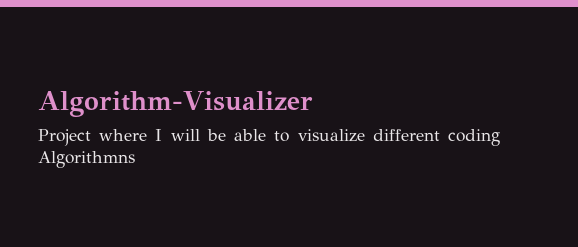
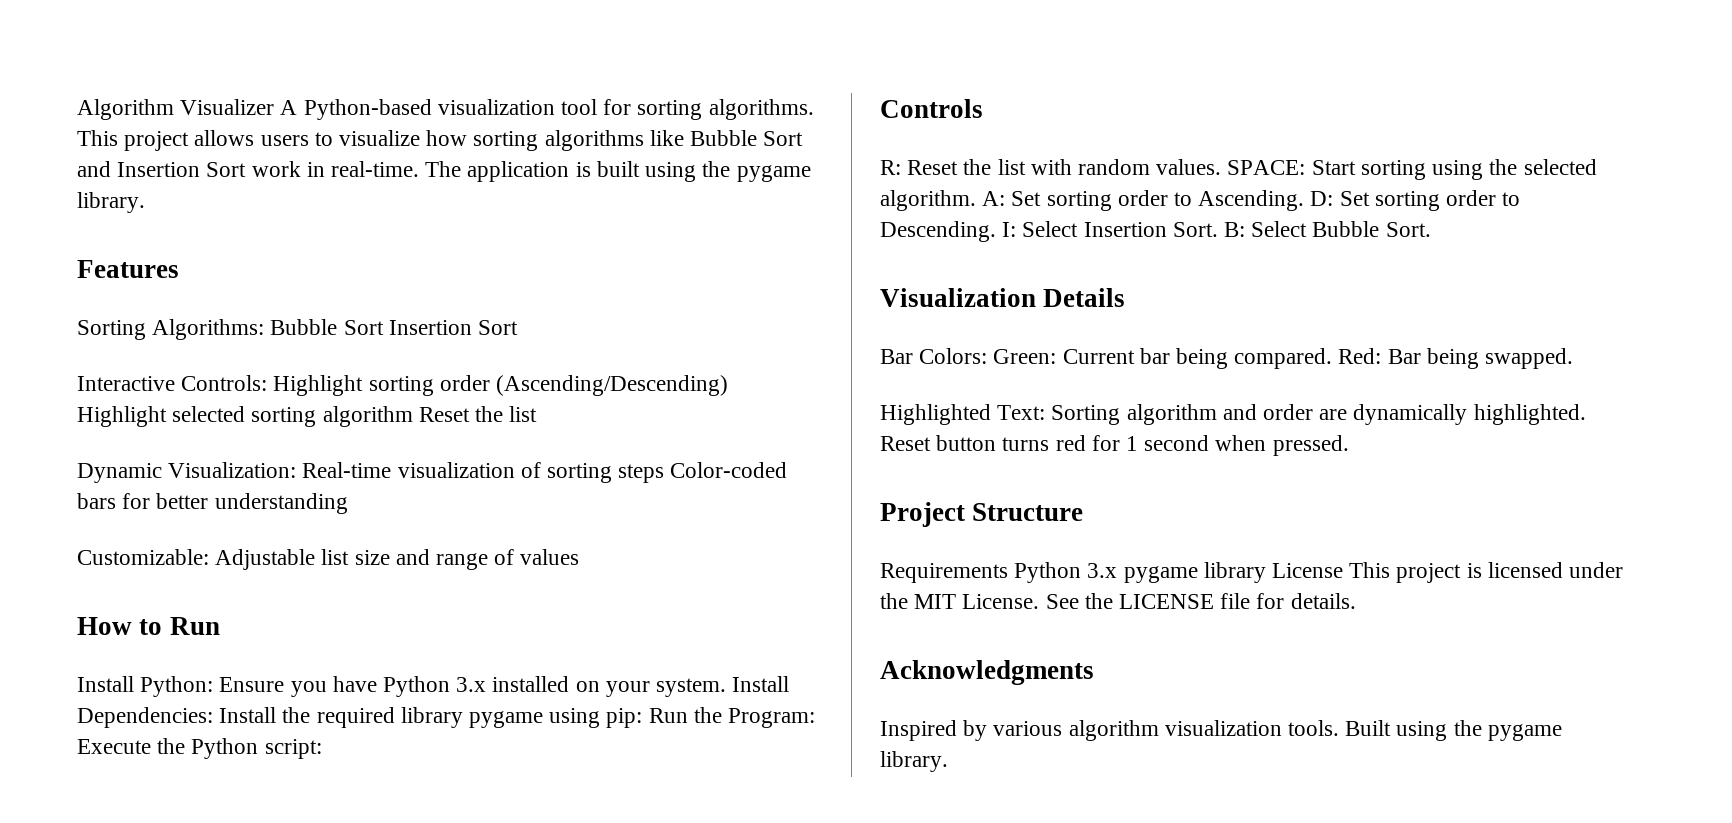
- Algorithm-Visualizer
- Project where I will be able to visualize different coding Algorithmns
+ Algorithm Visualizer A Python-based visualization tool for sorting algorithms. This project allows users to visualize how sorting algorithms like Bubble Sort and Insertion Sort work in real-time. The application is built using the pygame library.
+ Features
+ Sorting Algorithms: Bubble Sort Insertion Sort
+ Interactive Controls: Highlight sorting order (Ascending/Descending) Highlight selected sorting algorithm Reset the list
+ Dynamic Visualization: Real-time visualization of sorting steps Color-coded bars for better understanding
+ Customizable: Adjustable list size and range of values
+ How to Run
+ Install Python: Ensure you have Python 3.x installed on your system. Install Dependencies: Install the required library pygame using pip: Run the Program: Execute the Python script:
+ Controls
+ R: Reset the list with random values. SPACE: Start sorting using the selected algorithm. A: Set sorting order to Ascending. D: Set sorting order to Descending. I: Select Insertion Sort. B: Select Bubble Sort.
+ Visualization Details
+ Bar Colors: Green: Current bar being compared. Red: Bar being swapped.
+ Highlighted Text: Sorting algorithm and order are dynamically highlighted. Reset button turns red for 1 second when pressed.
+ Project Structure
+ Requirements Python 3.x pygame library License This project is licensed under the MIT License. See the LICENSE file for details.
+ Acknowledgments
+ Inspired by various algorithm visualization tools. Built using the pygame library.

